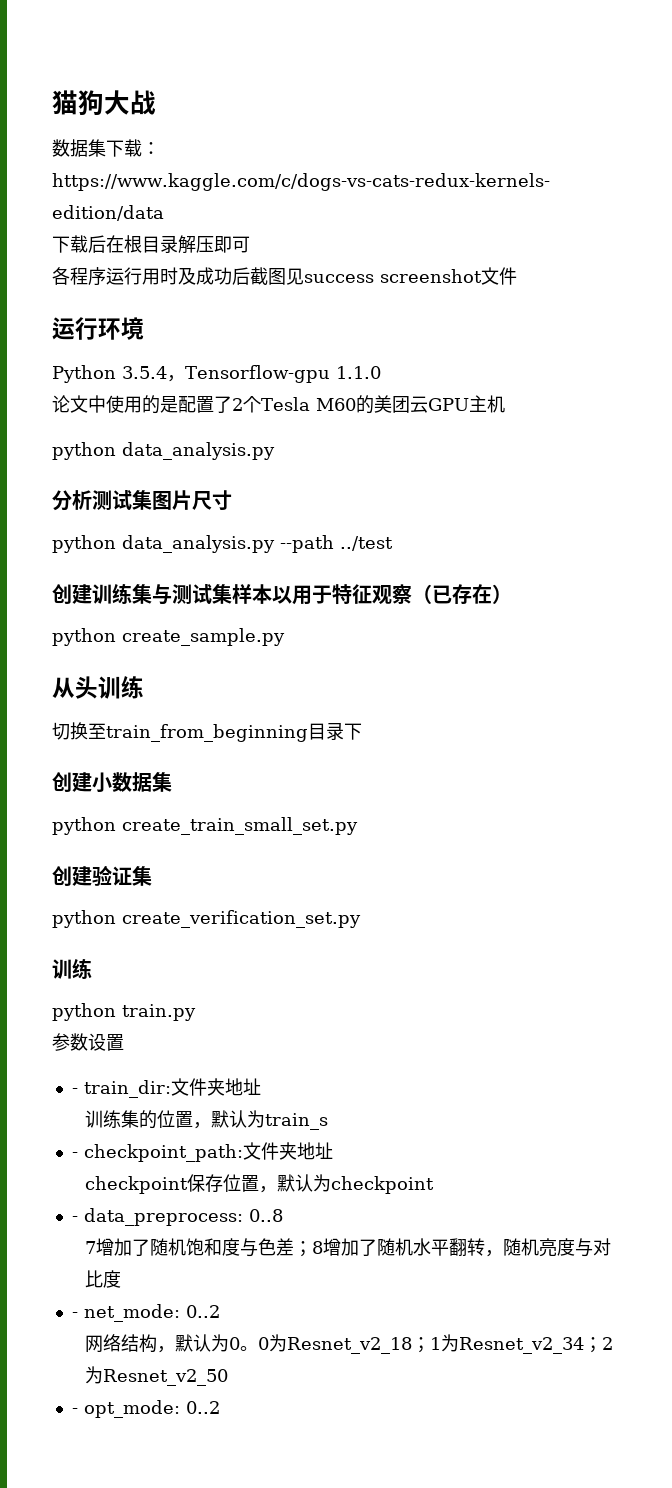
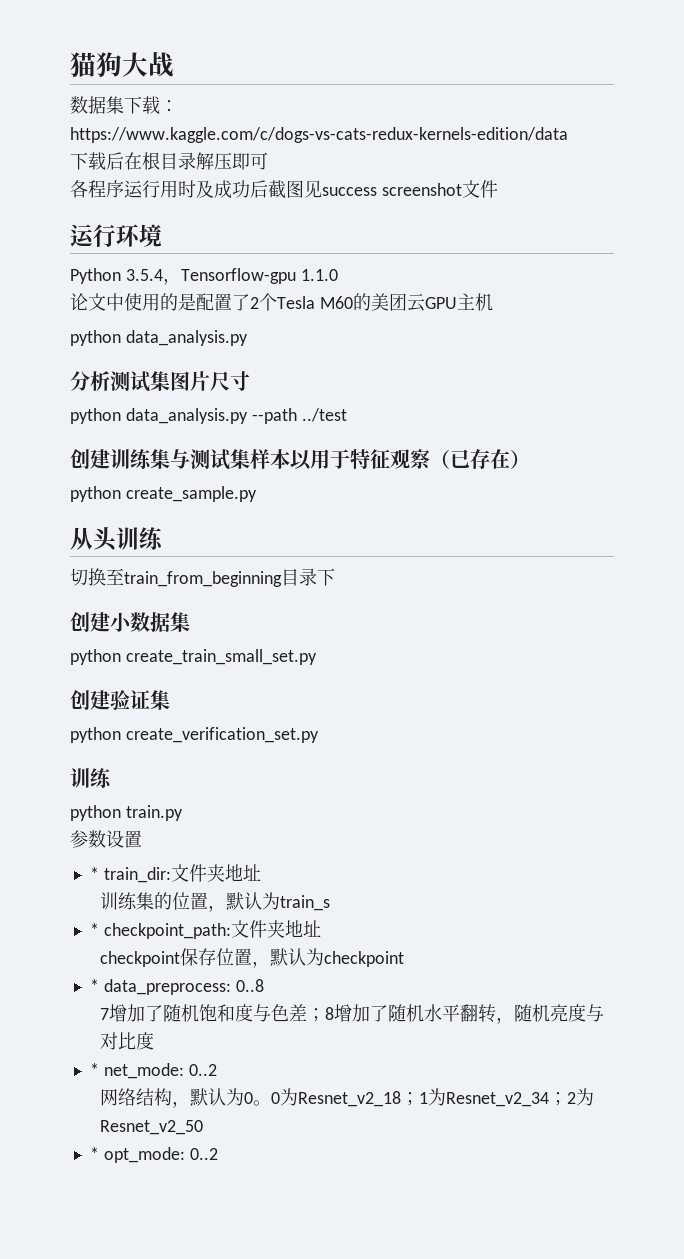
- - train_dir:文件夹地址
+ * train_dir:文件夹地址
- - checkpoint_path:文件夹地址
+ * checkpoint_path:文件夹地址
- - data_preprocess: 0..8
+ * data_preprocess: 0..8
- - net_mode: 0..2
+ * net_mode: 0..2
- - opt_mode: 0..2
+ * opt_mode: 0..2

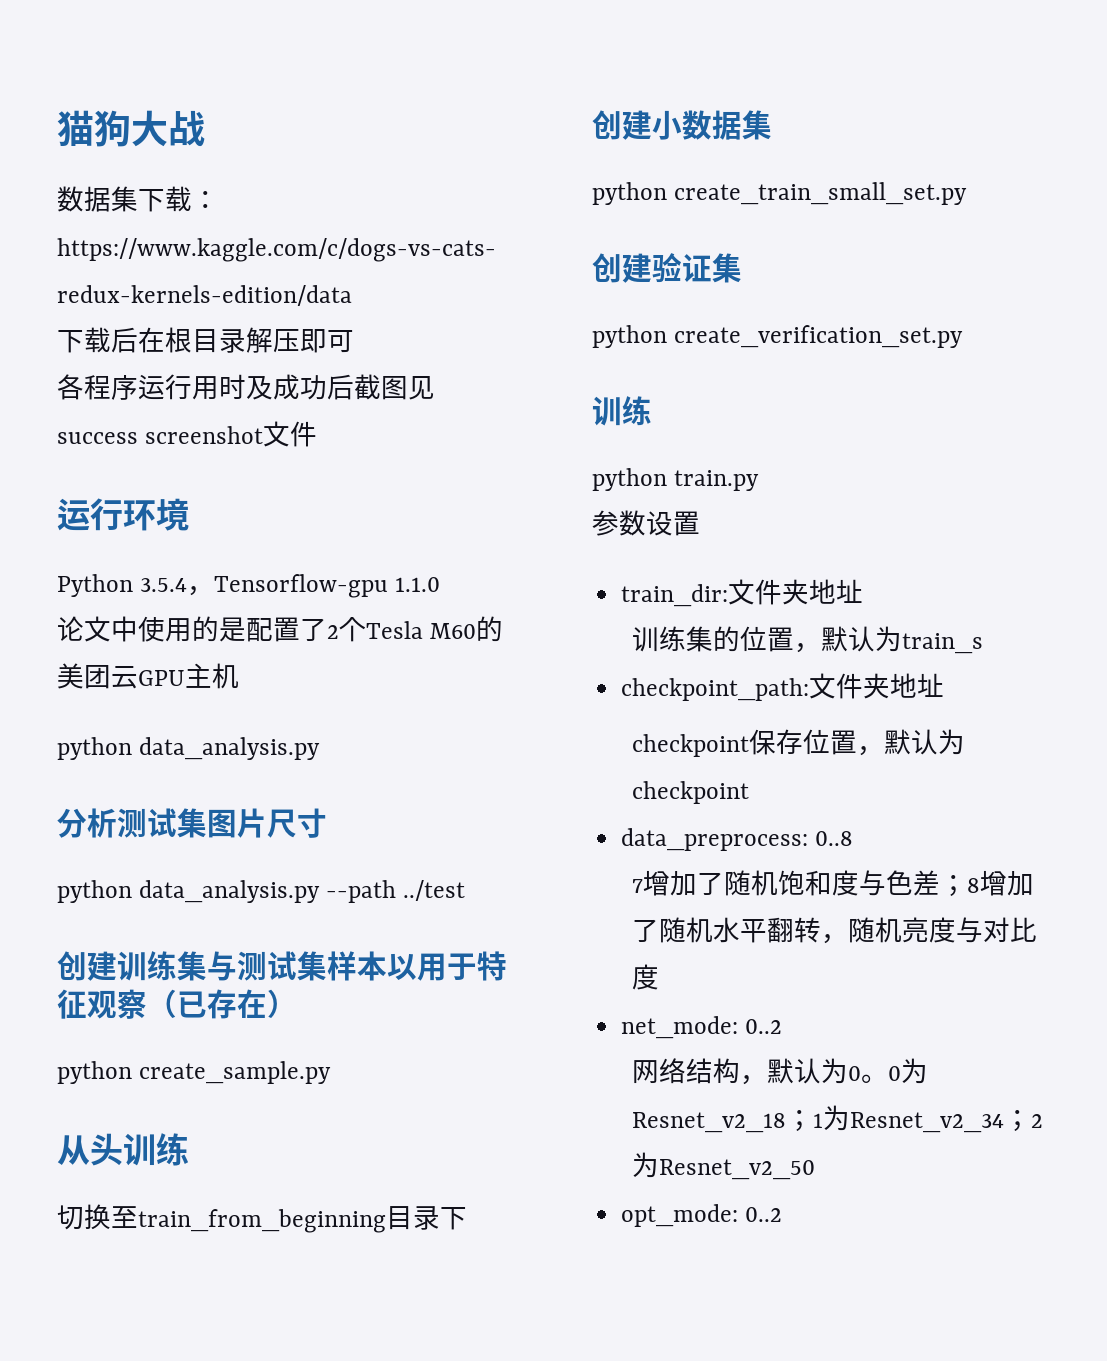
- * train_dir:文件夹地址
+ train_dir:文件夹地址
- * checkpoint_path:文件夹地址
+ checkpoint_path:文件夹地址
- * data_preprocess: 0..8
+ data_preprocess: 0..8
- * net_mode: 0..2
+ net_mode: 0..2
- * opt_mode: 0..2
+ opt_mode: 0..2

